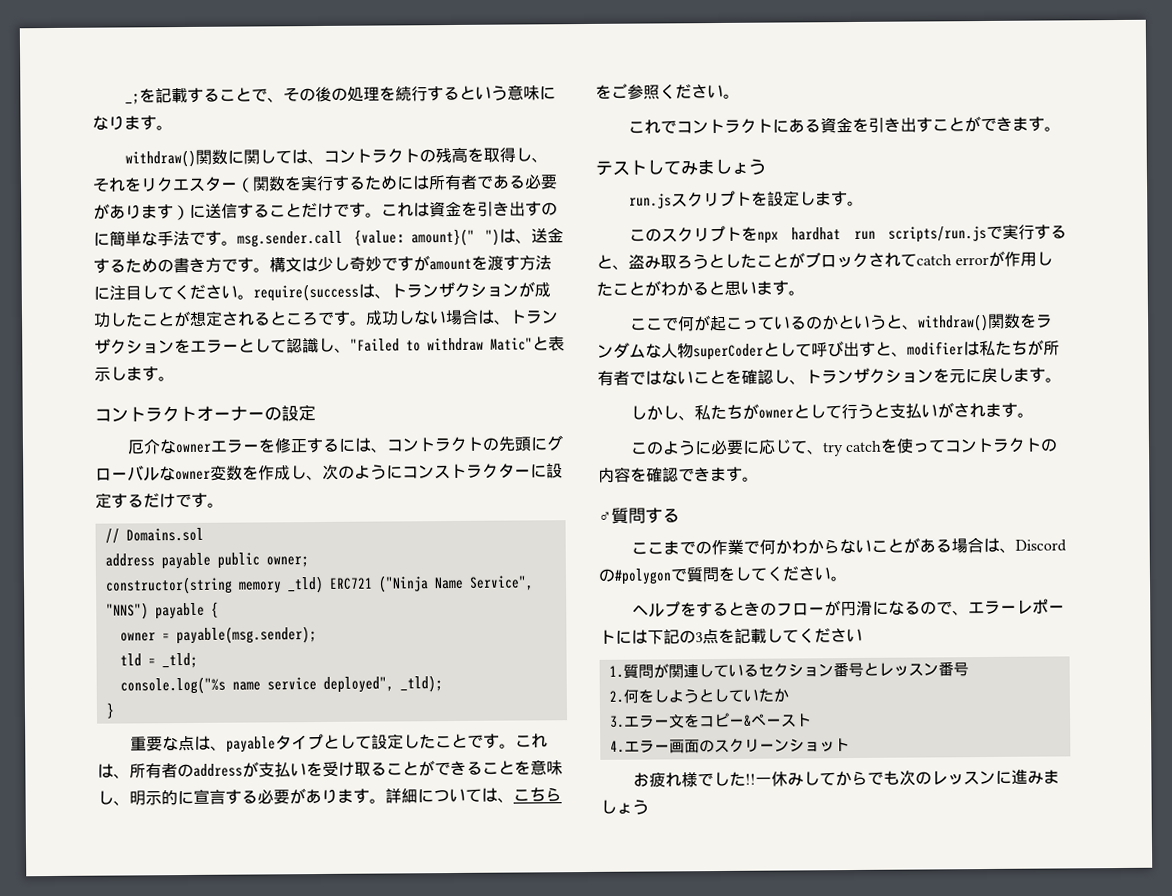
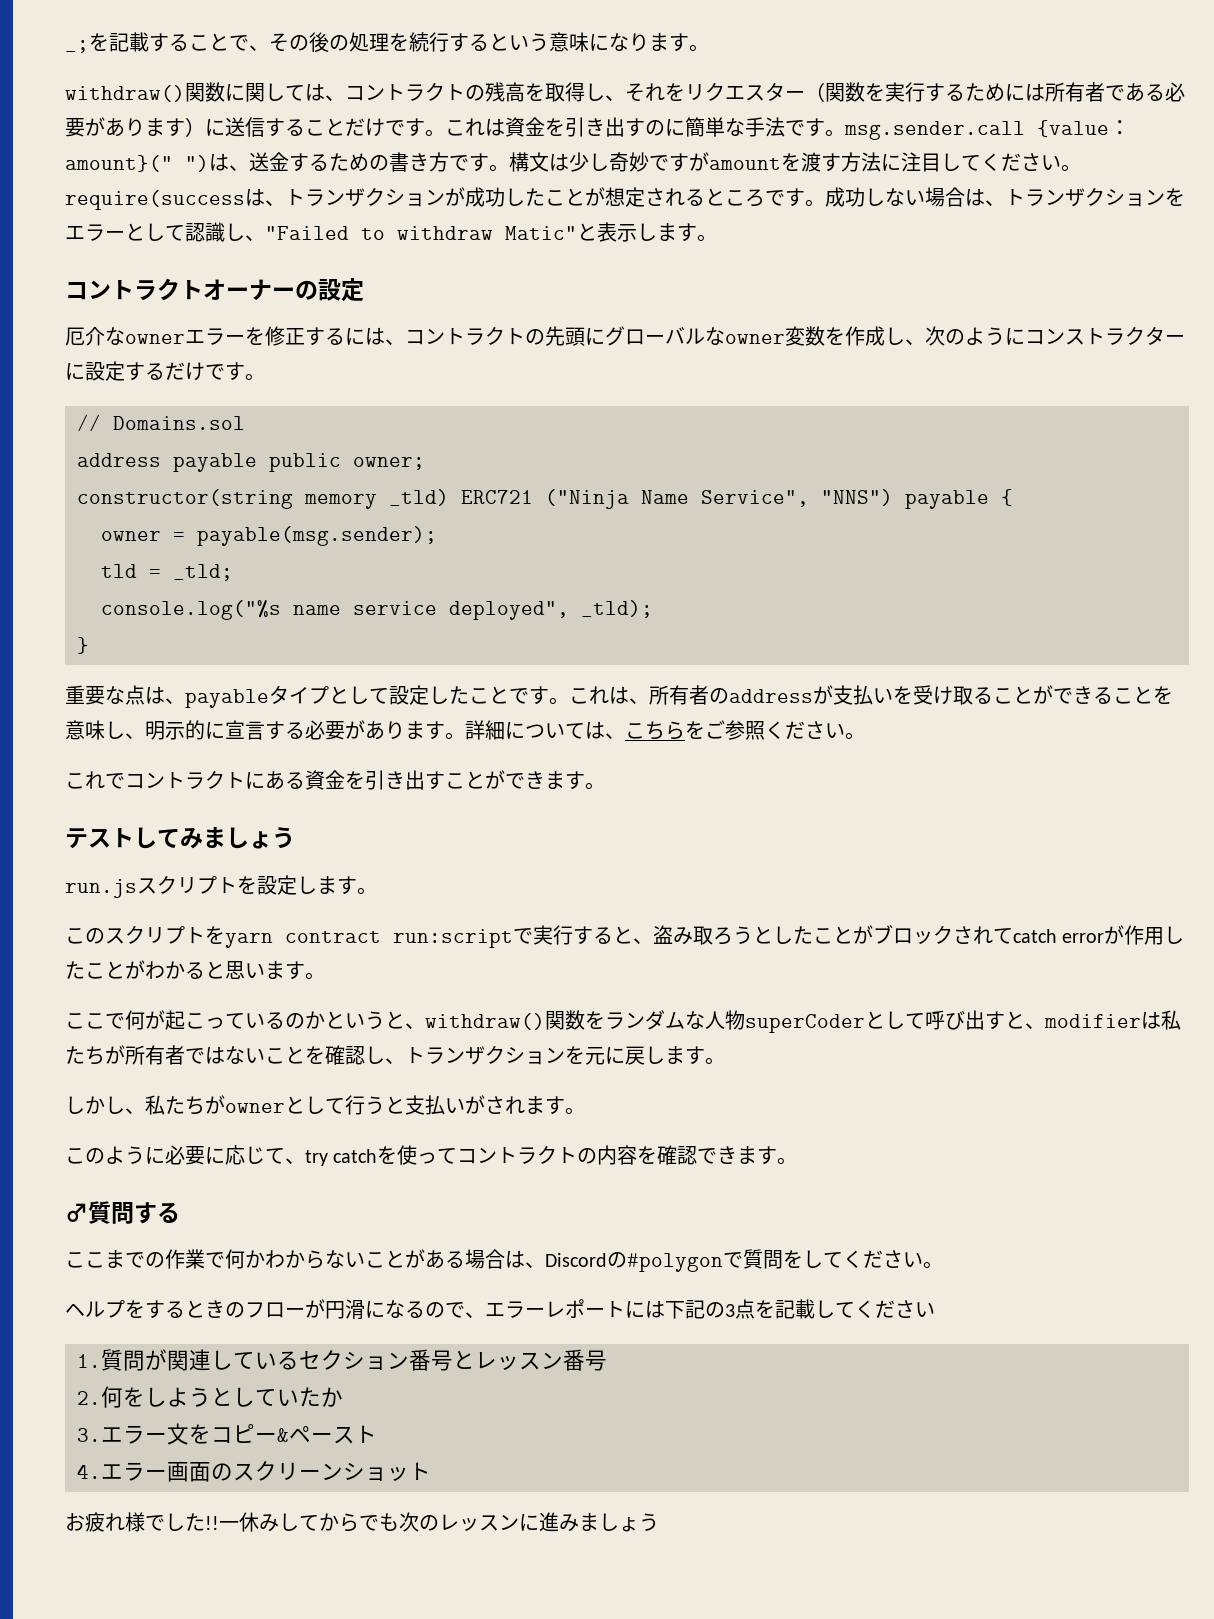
- このスクリプトをnpx hardhat run scripts/run.jsで実行すると、盗み取ろうとしたことがブロックされてcatch errorが作用したことがわかると思います。
+ このスクリプトをyarn contract run:scriptで実行すると、盗み取ろうとしたことがブロックされてcatch errorが作用したことがわかると思います。

